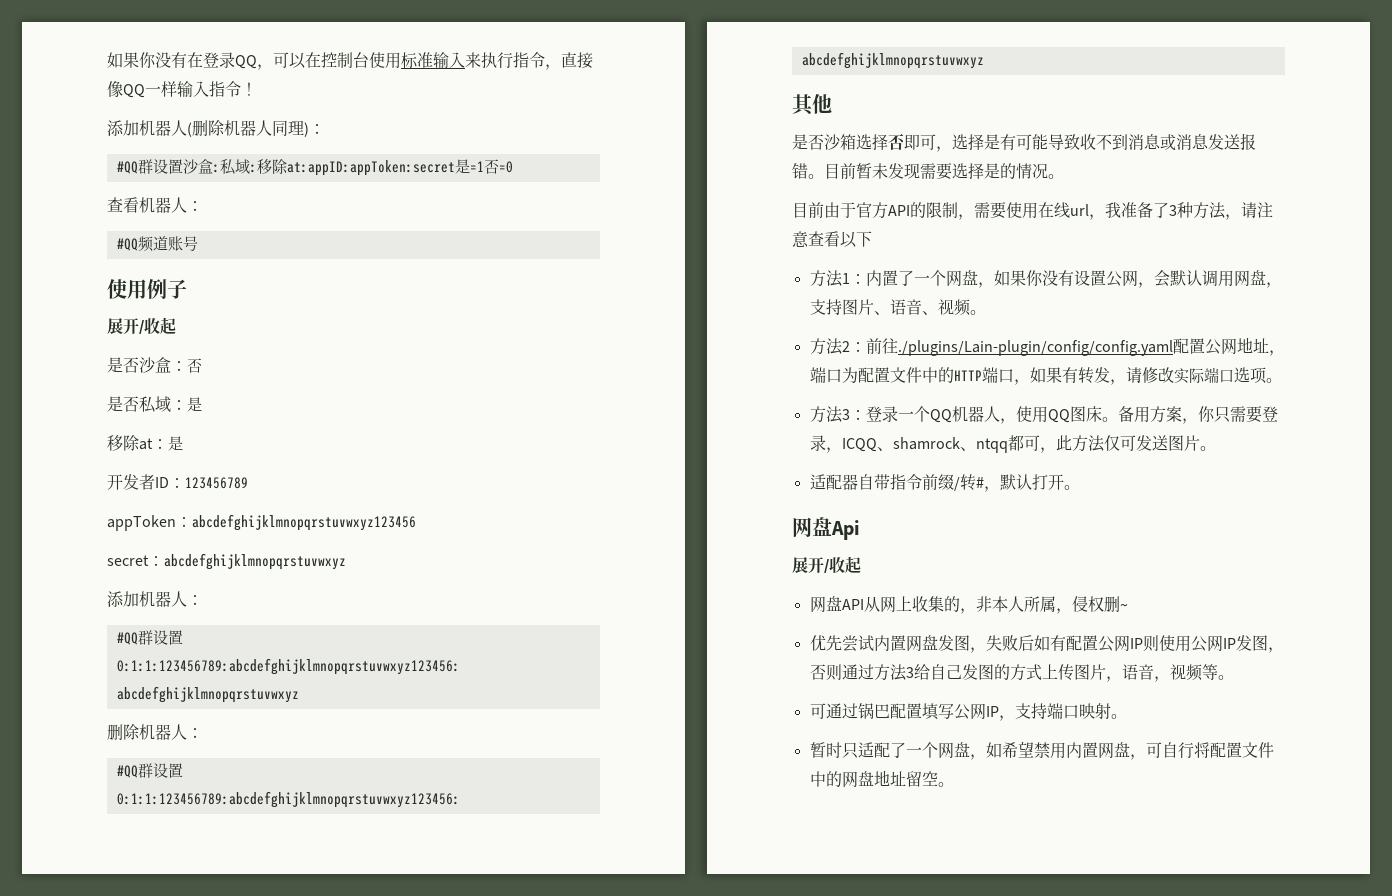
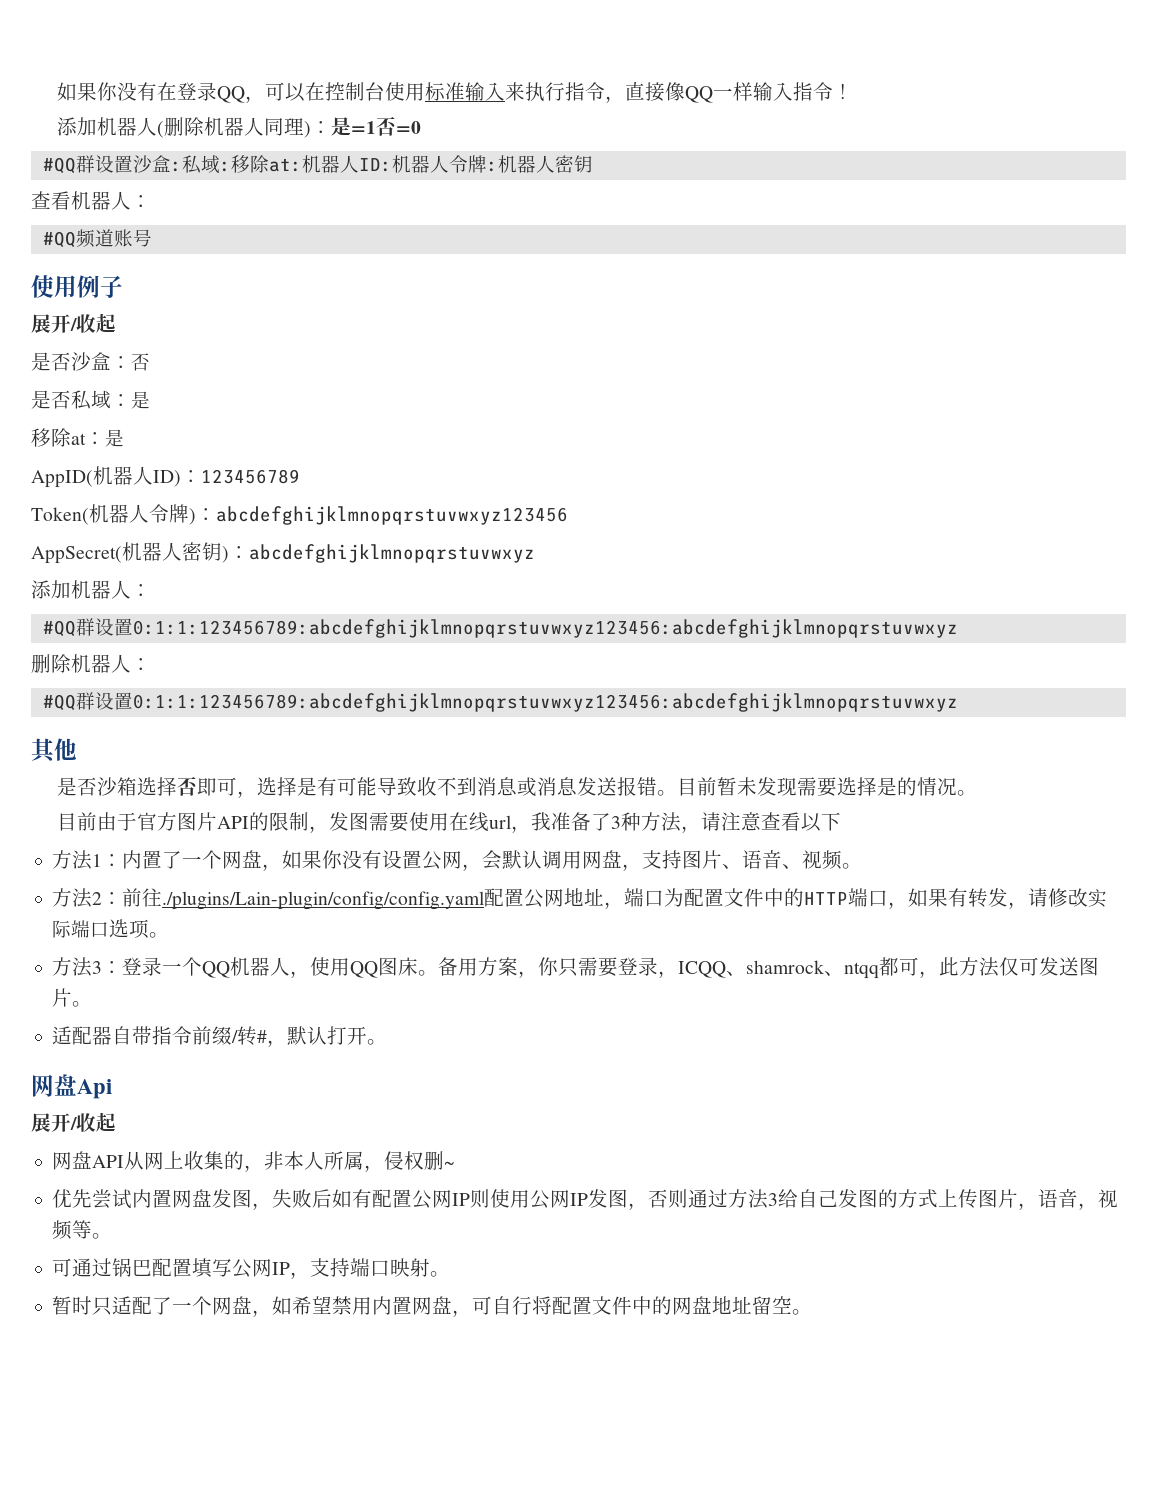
- 添加机器人(删除机器人同理)：
+ 添加机器人(删除机器人同理)：是=1否=0
- #QQ群设置沙盒:私域:移除at:appID:appToken:secret是=1否=0
+ #QQ群设置沙盒:私域:移除at:机器人ID:机器人令牌:机器人密钥
- 开发者ID：123456789
- appToken：abcdefghijklmnopqrstuvwxyz123456
- secret：abcdefghijklmnopqrstuvwxyz
+ AppID(机器人ID)：123456789
+ Token(机器人令牌)：abcdefghijklmnopqrstuvwxyz123456
+ AppSecret(机器人密钥)：abcdefghijklmnopqrstuvwxyz
- 目前由于官方API的限制，需要使用在线url，我准备了3种方法，请注意查看以下
+ 目前由于官方图片API的限制，发图需要使用在线url，我准备了3种方法，请注意查看以下

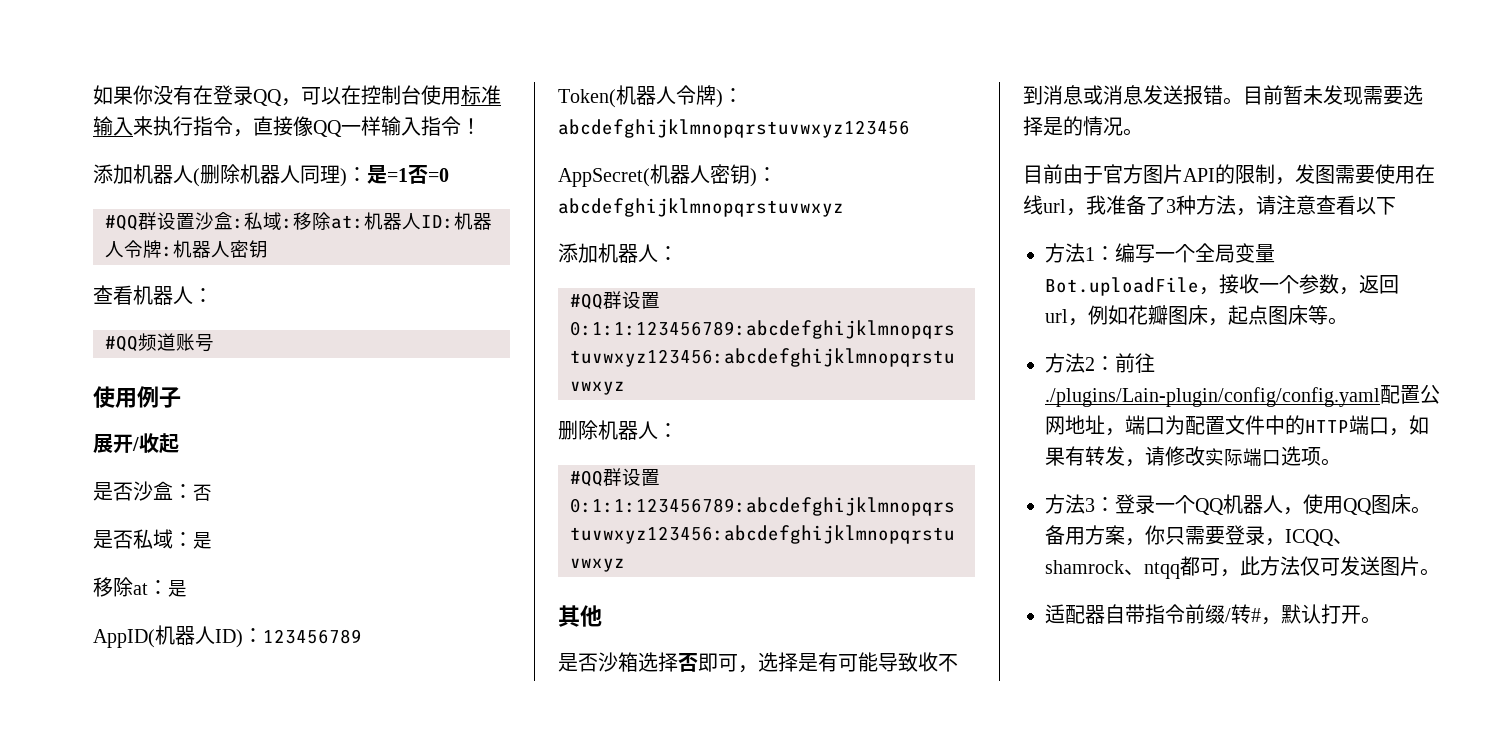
- 方法1：内置了一个网盘，如果你没有设置公网，会默认调用网盘，支持图片、语音、视频。
+ 方法1：编写一个全局变量Bot.uploadFile，接收一个参数，返回url，例如花瓣图床，起点图床等。
- 网盘Api
- 展开/收起
- 网盘API从网上收集的，非本人所属，侵权删~
- 优先尝试内置网盘发图，失败后如有配置公网IP则使用公网IP发图，否则通过方法3给自己发图的方式上传图片，语音，视频等。
- 可通过锅巴配置填写公网IP，支持端口映射。
- 暂时只适配了一个网盘，如希望禁用内置网盘，可自行将配置文件中的网盘地址留空。

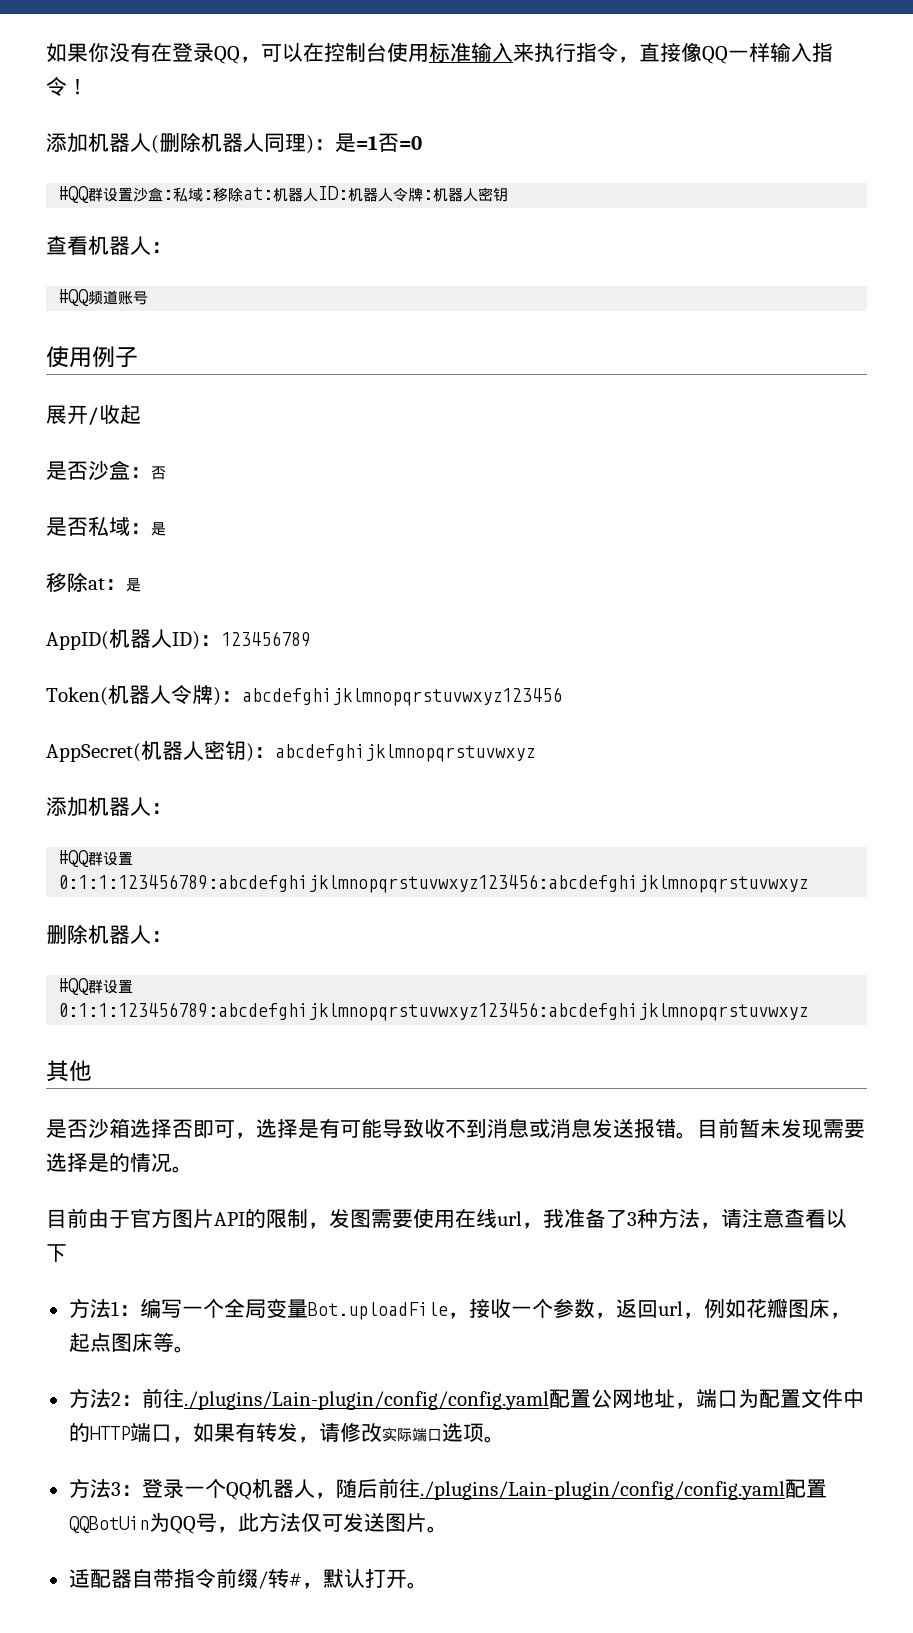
- 方法3：登录一个QQ机器人，使用QQ图床。备用方案，你只需要登录，ICQQ、shamrock、ntqq都可，此方法仅可发送图片。
+ 方法3：登录一个QQ机器人，随后前往./plugins/Lain-plugin/config/config.yaml配置QQBotUin为QQ号，此方法仅可发送图片。

